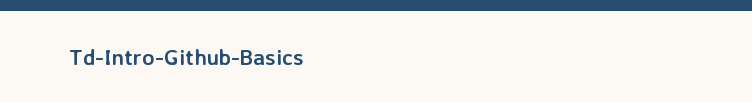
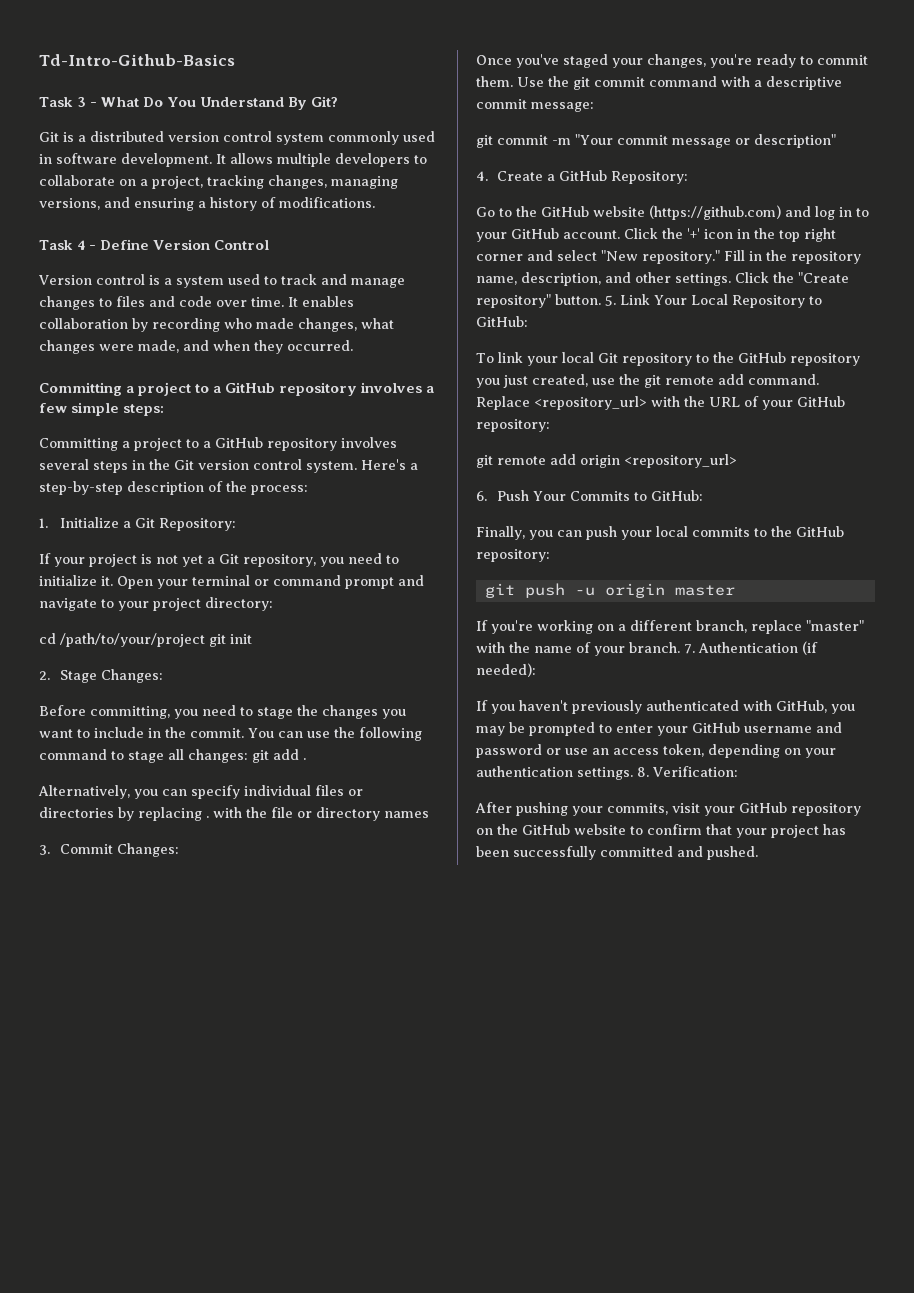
+ Task 3 - What Do You Understand By Git?
+ Git is a distributed version control system commonly used in software development. It allows multiple developers to collaborate on a project, tracking changes, managing versions, and ensuring a history of modifications.
+ Task 4 - Define Version Control
+ Version control is a system used to track and manage changes to files and code over time. It enables collaboration by recording who made changes, what changes were made, and when they occurred.
+ Committing a project to a GitHub repository involves a few simple steps:
+ Committing a project to a GitHub repository involves several steps in the Git version control system. Here's a step-by-step description of the process:
+ 1. Initialize a Git Repository:
+ If your project is not yet a Git repository, you need to initialize it. Open your terminal or command prompt and navigate to your project directory:
+ cd /path/to/your/project git init
+ 2. Stage Changes:
+ Before committing, you need to stage the changes you want to include in the commit. You can use the following command to stage all changes: git add .
+ Alternatively, you can specify individual files or directories by replacing . with the file or directory names
+ 3. Commit Changes:
+ Once you've staged your changes, you're ready to commit them. Use the git commit command with a descriptive commit message:
+ git commit -m "Your commit message or description"
+ 4. Create a GitHub Repository:
+ Go to the GitHub website (https://github.com) and log in to your GitHub account. Click the '+' icon in the top right corner and select "New repository." Fill in the repository name, description, and other settings. Click the "Create repository" button. 5. Link Your Local Repository to GitHub:
+ To link your local Git repository to the GitHub repository you just created, use the git remote add command. Replace <repository_url> with the URL of your GitHub repository:
+ git remote add origin <repository_url>
+ 6. Push Your Commits to GitHub:
+ Finally, you can push your local commits to the GitHub repository:
+ git push -u origin master
+ If you're working on a different branch, replace "master" with the name of your branch. 7. Authentication (if needed):
+ If you haven't previously authenticated with GitHub, you may be prompted to enter your GitHub username and password or use an access token, depending on your authentication settings. 8. Verification:
+ After pushing your commits, visit your GitHub repository on the GitHub website to confirm that your project has been successfully committed and pushed.

